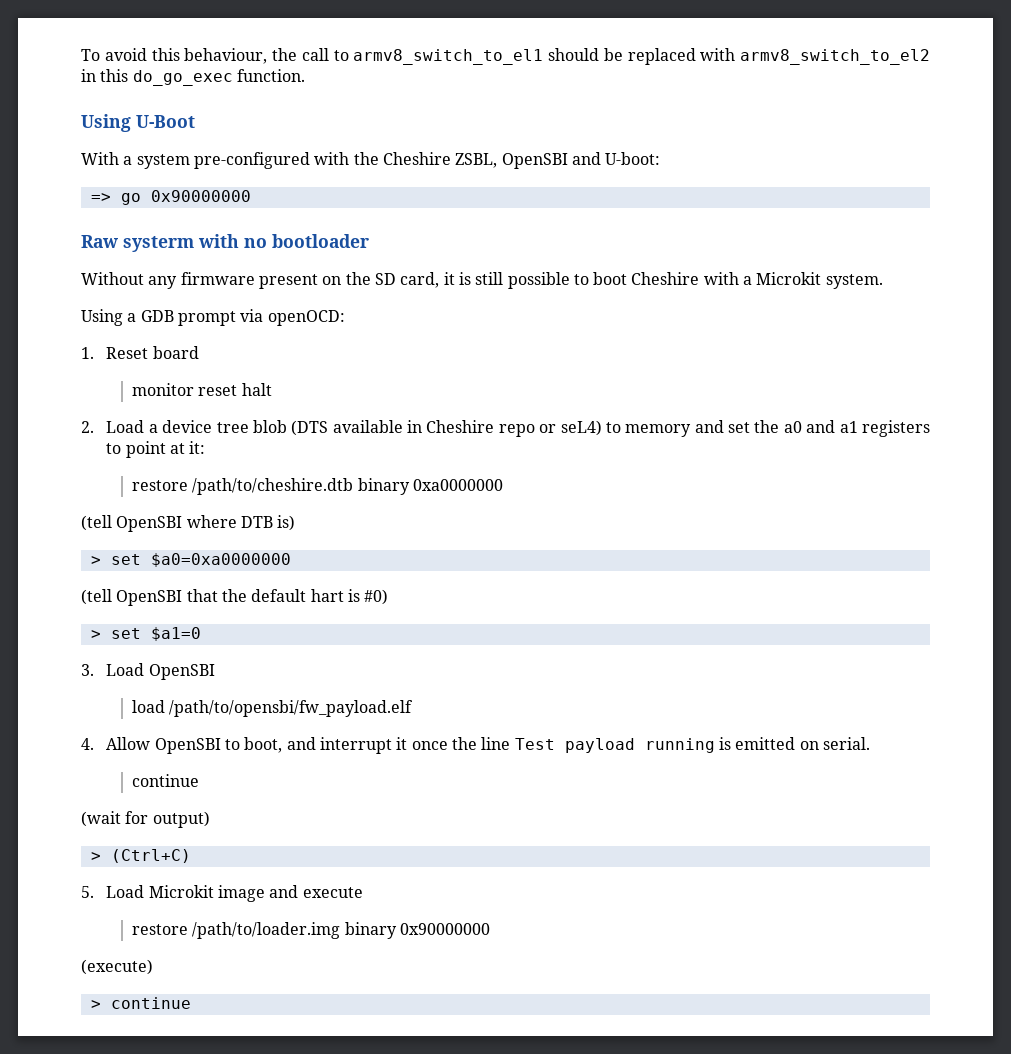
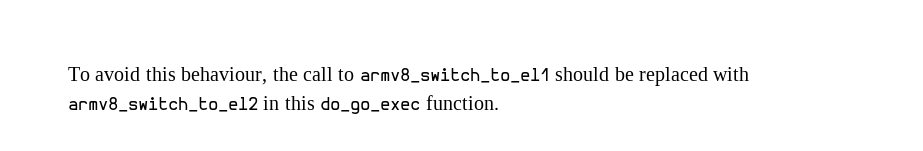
- Using U-Boot
- With a system pre-configured with the Cheshire ZSBL, OpenSBI and U-boot:
- => go 0x90000000
- Raw systerm with no bootloader
- Without any firmware present on the SD card, it is still possible to boot Cheshire with a Microkit system.
- Using a GDB prompt via openOCD:
- 1. Reset board
- monitor reset halt
- 2. Load a device tree blob (DTS available in Cheshire repo or seL4) to memory and set the a0 and a1 registers to point at it:
- restore /path/to/cheshire.dtb binary 0xa0000000
- (tell OpenSBI where DTB is)
- > set $a0=0xa0000000
- (tell OpenSBI that the default hart is #0)
- > set $a1=0
- 3. Load OpenSBI
- load /path/to/opensbi/fw_payload.elf
- 4. Allow OpenSBI to boot, and interrupt it once the line Test payload running is emitted on serial.
- continue
- (wait for output)
- > (Ctrl+C)
- 5. Load Microkit image and execute
- restore /path/to/loader.img binary 0x90000000
- (execute)
- > continue

